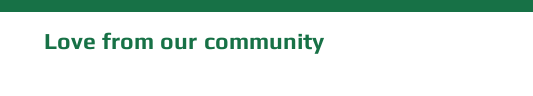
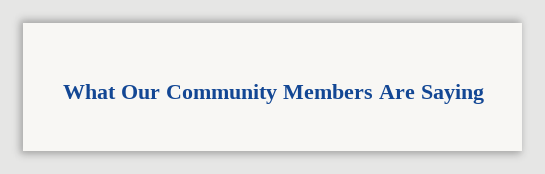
- Love from our community
+ What Our Community Members Are Saying

